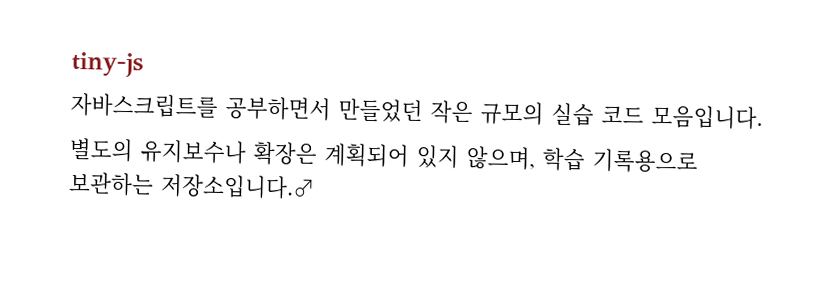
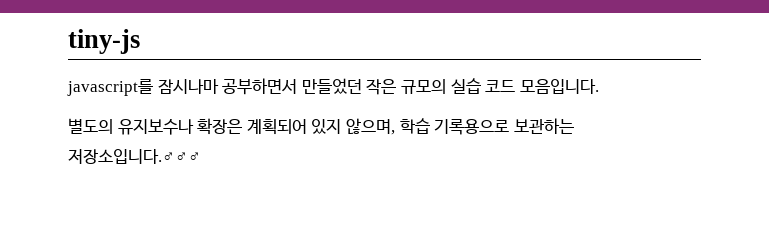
- 자바스크립트를 공부하면서 만들었던 작은 규모의 실습 코드 모음입니다.
+ javascript를 잠시나마 공부하면서 만들었던 작은 규모의 실습 코드 모음입니다.
- 별도의 유지보수나 확장은 계획되어 있지 않으며, 학습 기록용으로 보관하는 저장소입니다.♂
+ 별도의 유지보수나 확장은 계획되어 있지 않으며, 학습 기록용으로 보관하는 저장소입니다.♂♂♂

